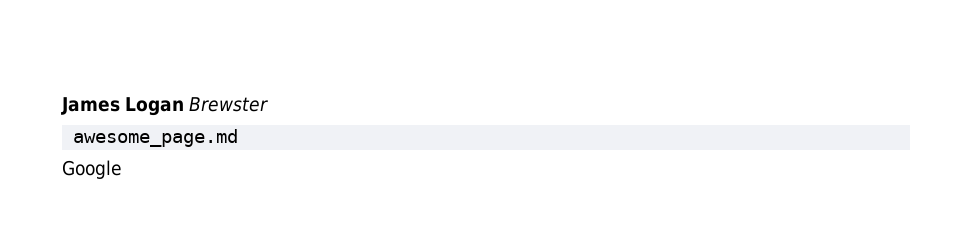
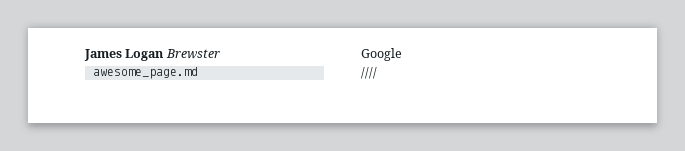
+ ////

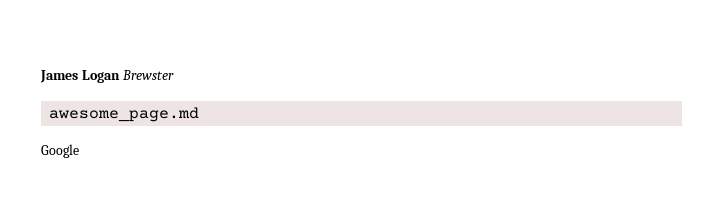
- ////

